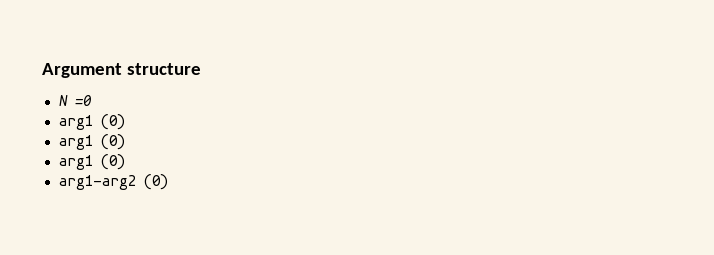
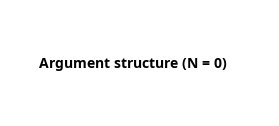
- Argument structure
- N =0
- arg1 (0)
- arg1 (0)
- arg1 (0)
- arg1-arg2 (0)
+ Argument structure (N = 0)

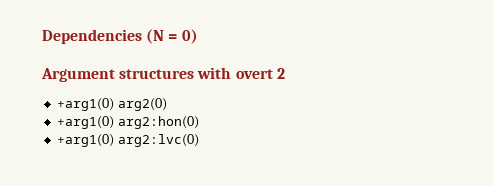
- Argument structure (N = 0)
+ Dependencies (N = 0)
+ Argument structures with overt 2
+ +arg1(0) arg2(0)
+ +arg1(0) arg2:hon(0)
+ +arg1(0) arg2:lvc(0)

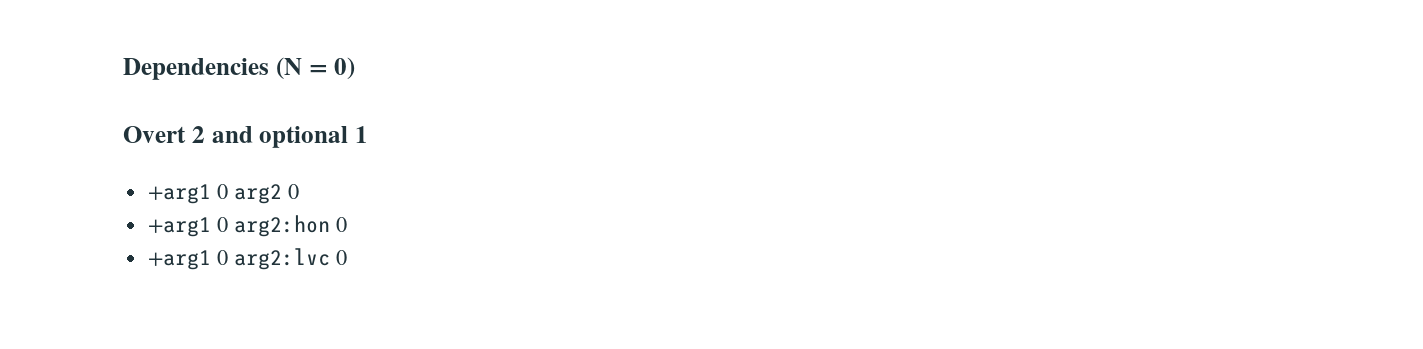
- Argument structures with overt 2
- +arg1(0) arg2(0)
- +arg1(0) arg2:hon(0)
- +arg1(0) arg2:lvc(0)
+ Overt 2 and optional 1
+ +arg1 0 arg2 0
+ +arg1 0 arg2:hon 0
+ +arg1 0 arg2:lvc 0

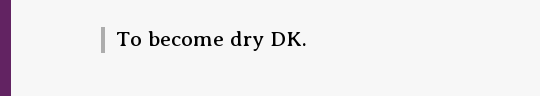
- Dependencies (N = 0)
- Overt 2 and optional 1
- +arg1 0 arg2 0
- +arg1 0 arg2:hon 0
- +arg1 0 arg2:lvc 0
+ To become dry DK.

